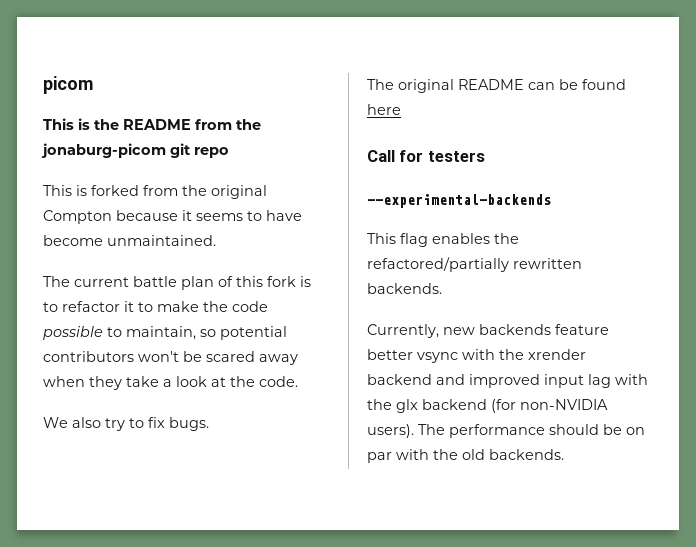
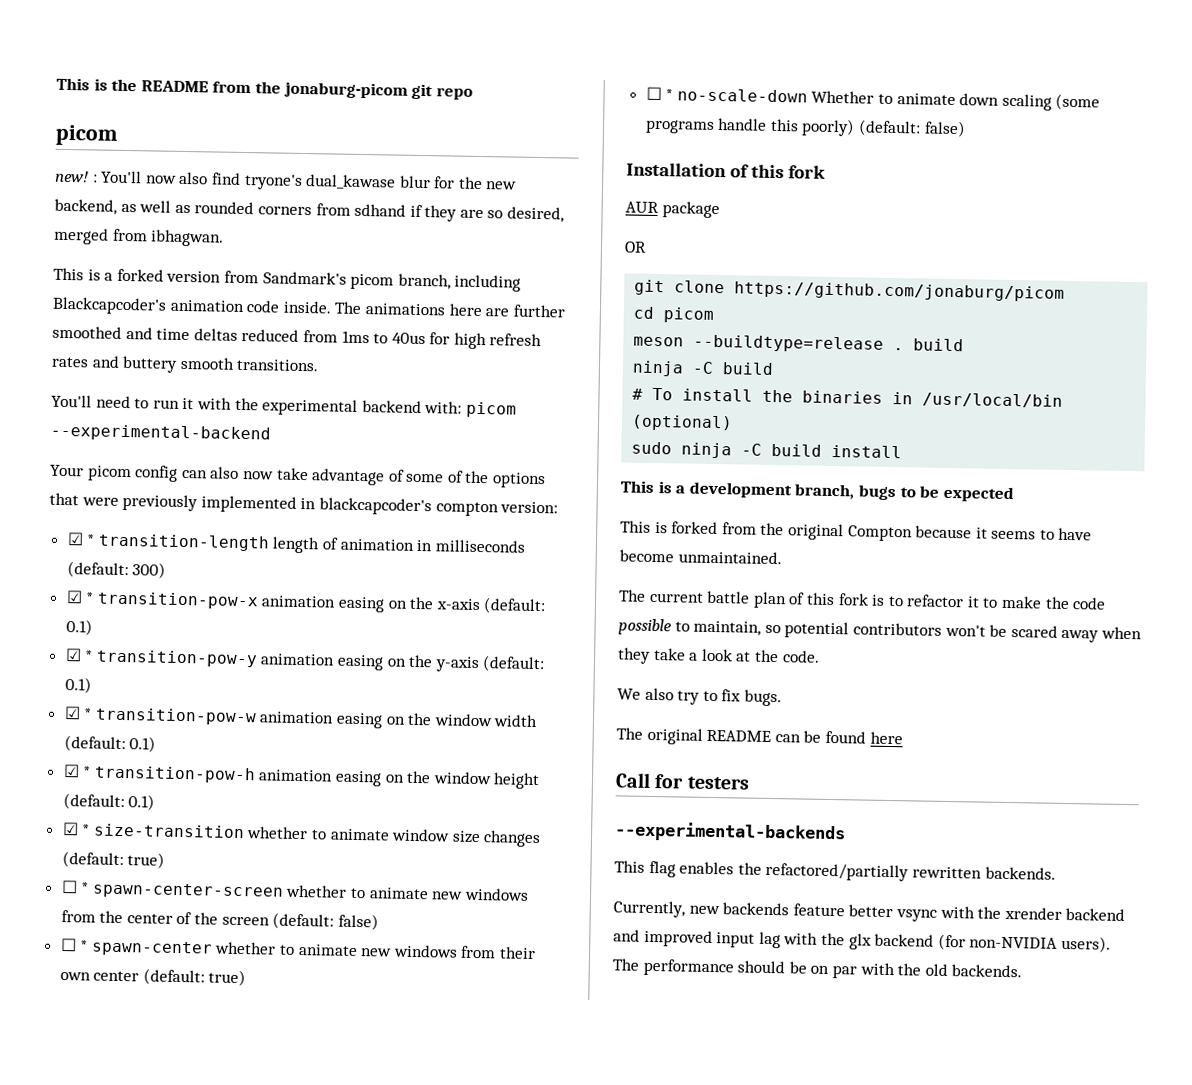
- picom
  This is the README from the jonaburg-picom git repo
+ picom
+ new! : You'll now also find tryone's dual_kawase blur for the new backend, as well as rounded corners from sdhand if they are so desired, merged from ibhagwan.
+ This is a forked version from Sandmark's picom branch, including Blackcapcoder's animation code inside. The animations here are further smoothed and time deltas reduced from 1ms to 40us for high refresh rates and buttery smooth transitions.
+ You'll need to run it with the experimental backend with: picom --experimental-backend
+ Your picom config can also now take advantage of some of the options that were previously implemented in blackcapcoder's compton version:
+ ☑ * transition-length length of animation in milliseconds (default: 300)
+ ☑ * transition-pow-x animation easing on the x-axis (default: 0.1)
+ ☑ * transition-pow-y animation easing on the y-axis (default: 0.1)
+ ☑ * transition-pow-w animation easing on the window width (default: 0.1)
+ ☑ * transition-pow-h animation easing on the window height (default: 0.1)
+ ☑ * size-transition whether to animate window size changes (default: true)
+ ☐ * spawn-center-screen whether to animate new windows from the center of the screen (default: false)
+ ☐ * spawn-center whether to animate new windows from their own center (default: true)
+ ☐ * no-scale-down Whether to animate down scaling (some programs handle this poorly) (default: false)
+ Installation of this fork
+ AUR package
+ OR
+ git clone https://github.com/jonaburg/picom
+ cd picom
+ meson --buildtype=release . build
+ ninja -C build
+ # To install the binaries in /usr/local/bin (optional)
+ sudo ninja -C build install
+ This is a development branch, bugs to be expected

